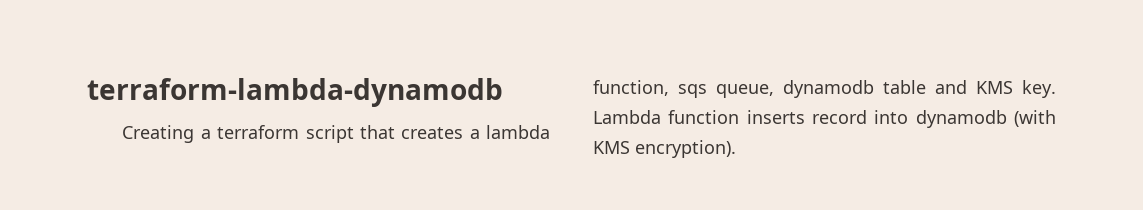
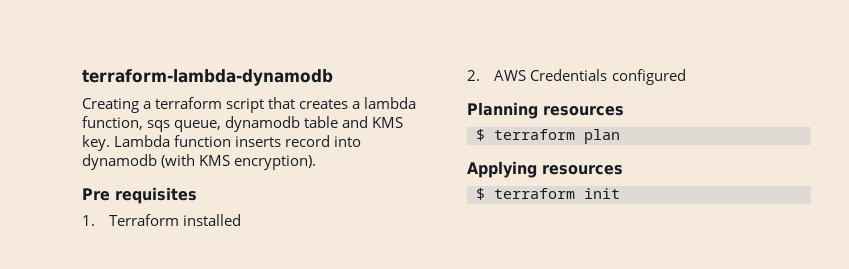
+ Pre requisites
+ 1. Terraform installed
+ 2. AWS Credentials configured
+ Planning resources
+ $ terraform plan
+ Applying resources
+ $ terraform init

